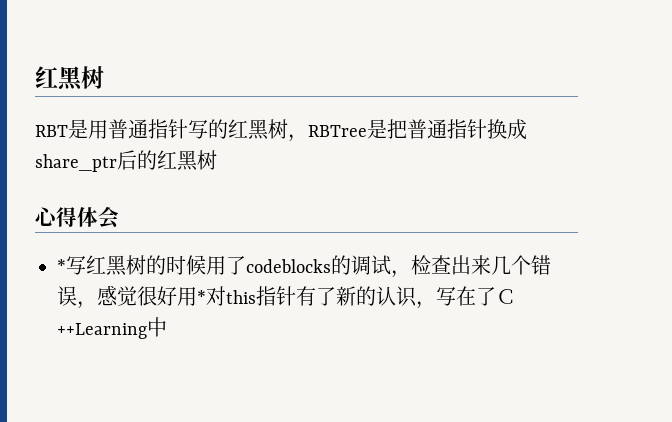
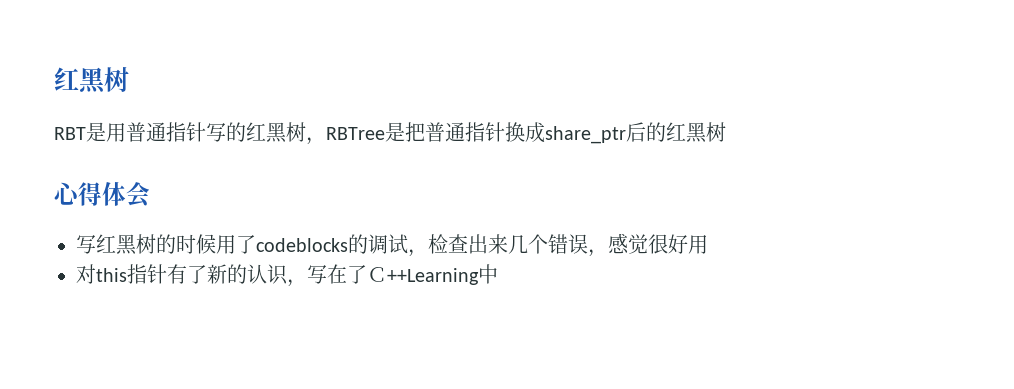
- *写红黑树的时候用了codeblocks的调试，检查出来几个错误，感觉很好用*对this指针有了新的认识，写在了Ｃ++Learning中
+ 写红黑树的时候用了codeblocks的调试，检查出来几个错误，感觉很好用
+ 对this指针有了新的认识，写在了Ｃ++Learning中

